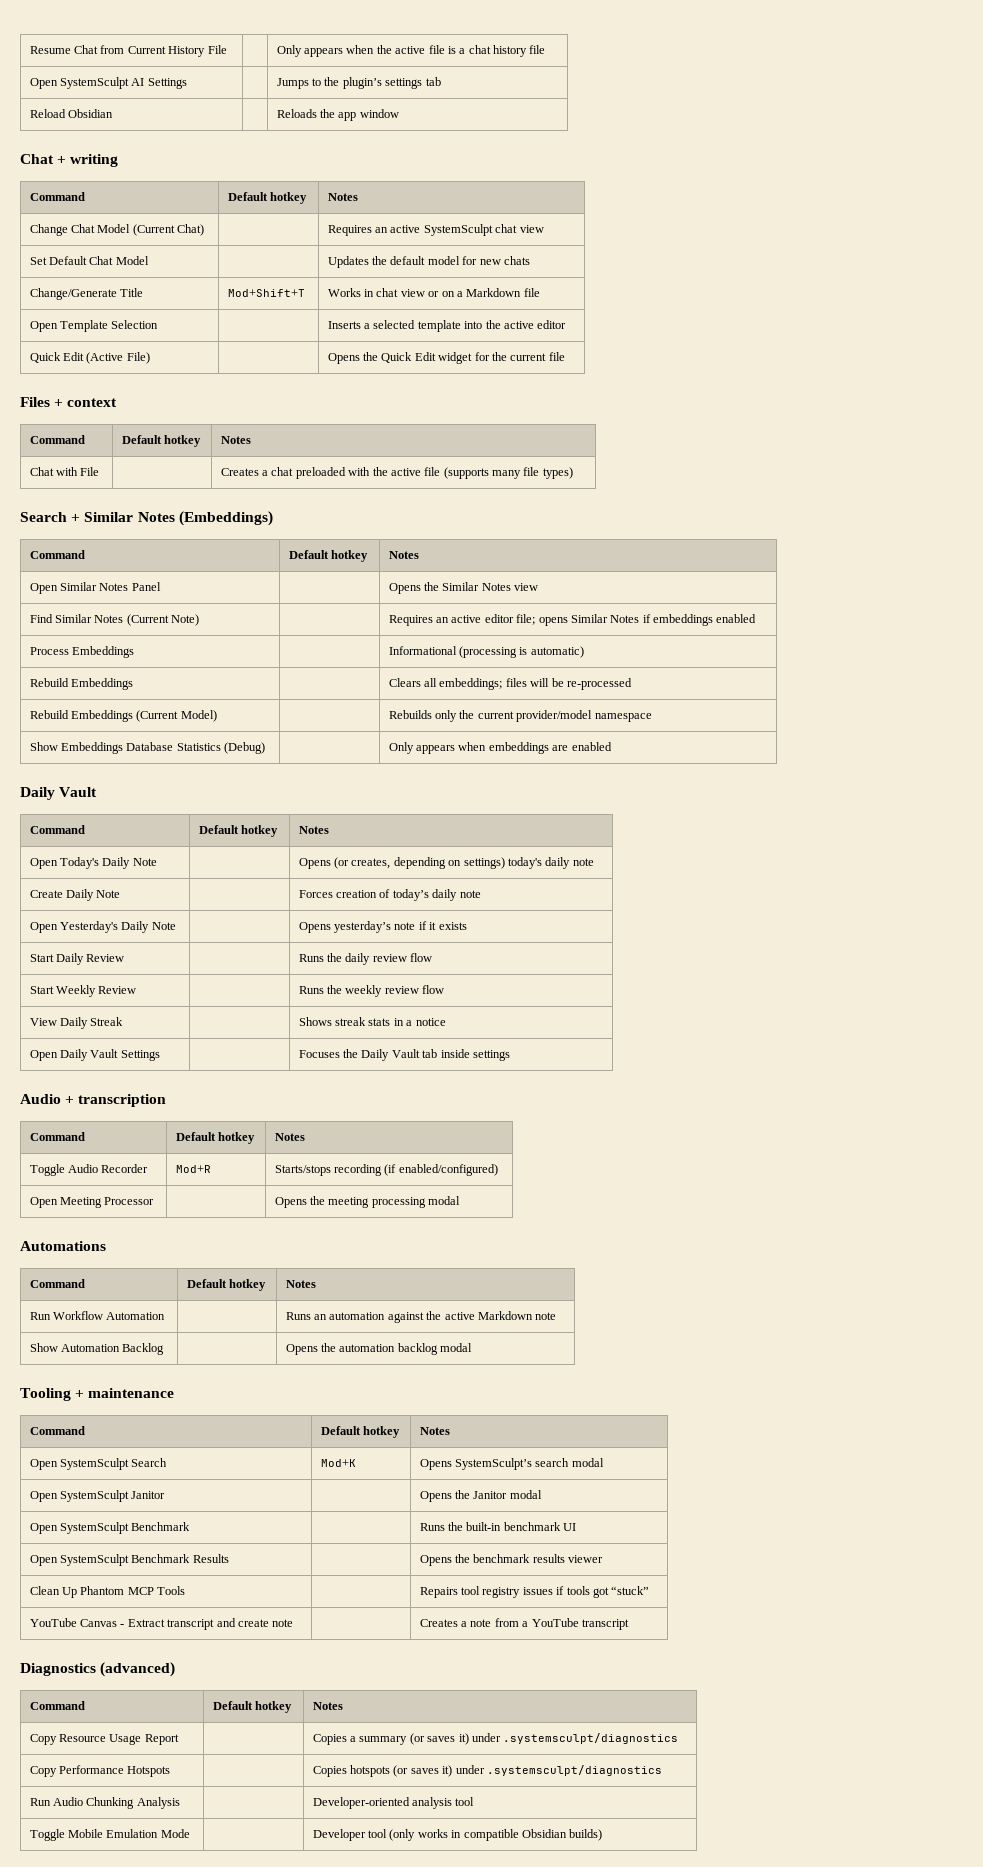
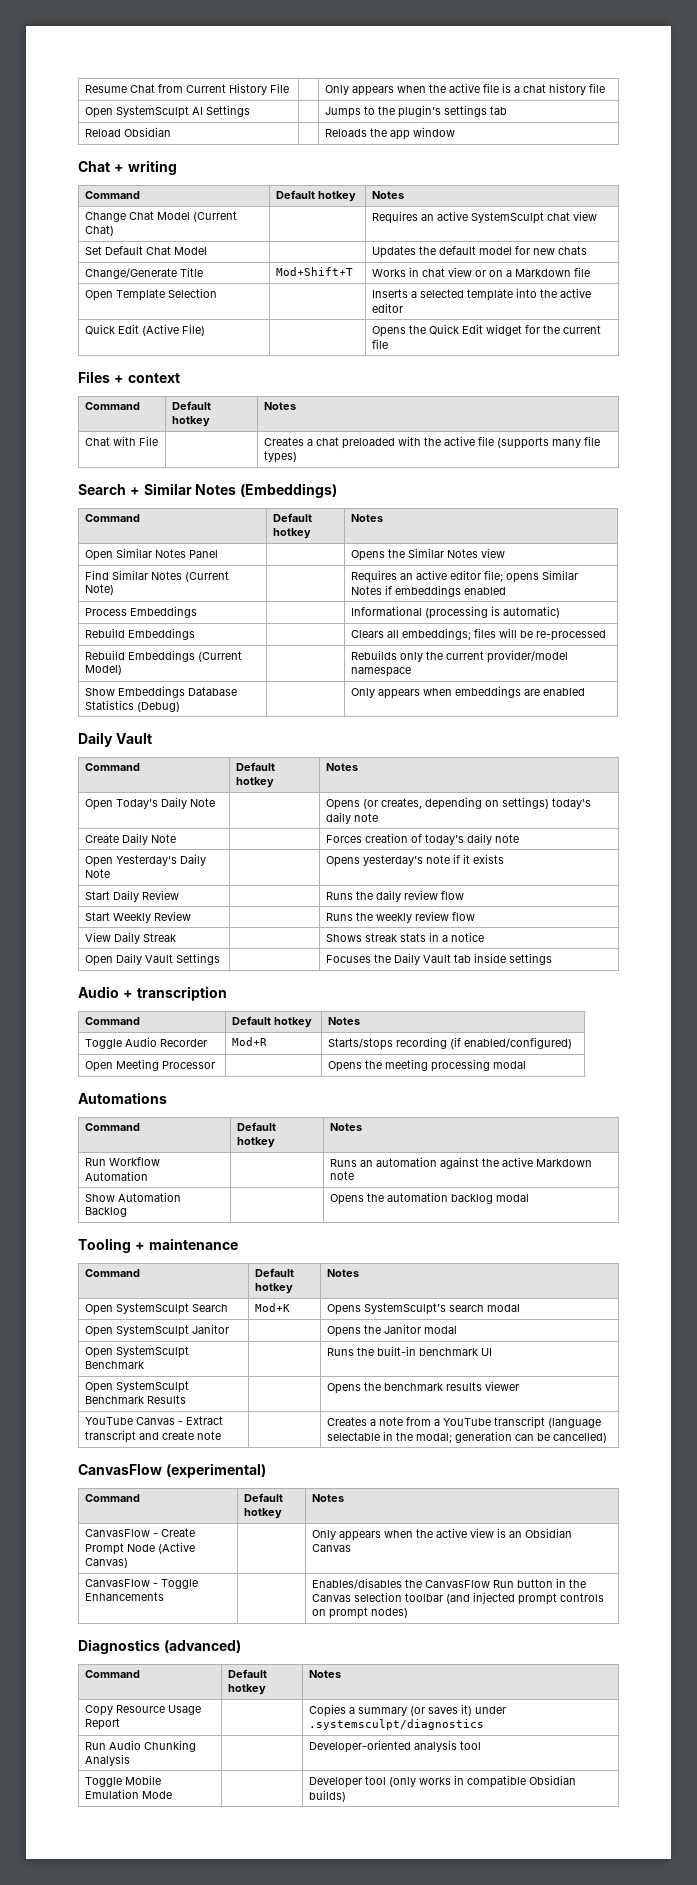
- Clean Up Phantom MCP Tools | | Repairs tool registry issues if tools got “stuck”
- YouTube Canvas - Extract transcript and create note | | Creates a note from a YouTube transcript
+ YouTube Canvas - Extract transcript and create note | | Creates a note from a YouTube transcript (language selectable in the modal; generation can be cancelled)
+ CanvasFlow (experimental)
+ Command | Default hotkey | Notes
+ CanvasFlow - Create Prompt Node (Active Canvas) | | Only appears when the active view is an Obsidian Canvas
+ CanvasFlow - Toggle Enhancements | | Enables/disables the CanvasFlow Run button in the Canvas selection toolbar (and injected prompt controls on prompt nodes)
- Copy Performance Hotspots | | Copies hotspots (or saves it) under .systemsculpt/diagnostics

